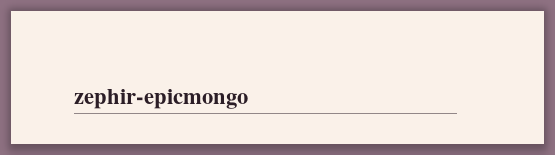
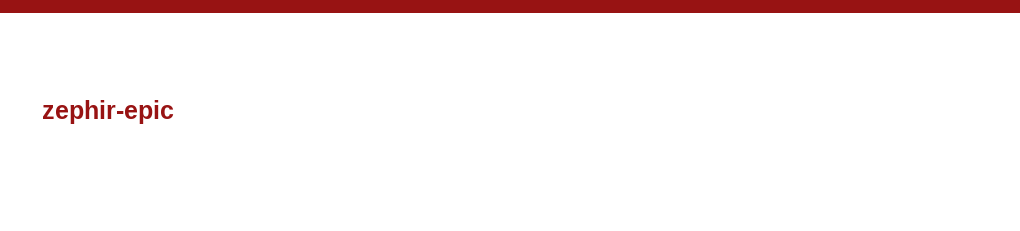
- zephir-epicmongo
+ zephir-epic

